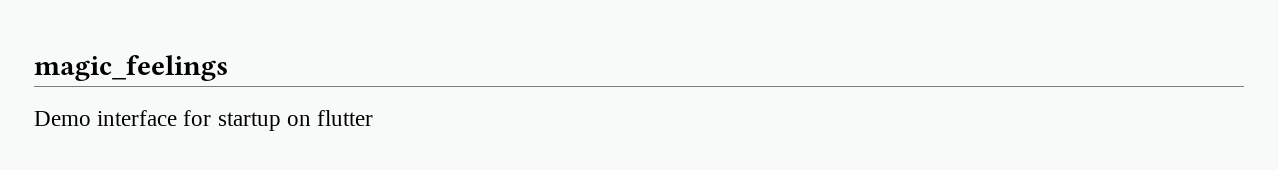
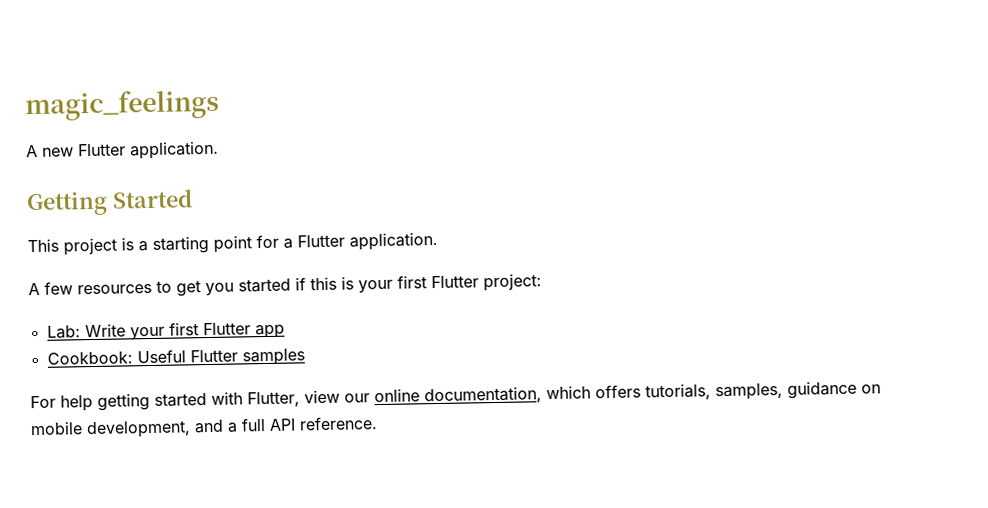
- Demo interface for startup on flutter
+ A new Flutter application.
+ Getting Started
+ This project is a starting point for a Flutter application.
+ A few resources to get you started if this is your first Flutter project:
+ Lab: Write your first Flutter app
+ Cookbook: Useful Flutter samples
+ For help getting started with Flutter, view our online documentation, which offers tutorials, samples, guidance on mobile development, and a full API reference.

